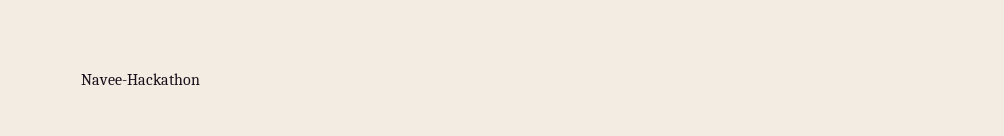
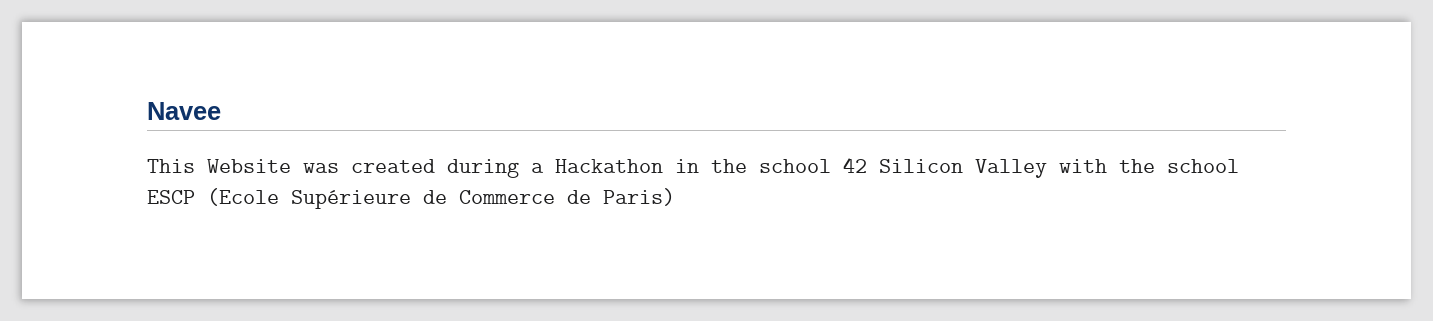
- Navee-Hackathon
+ Navee
+ This Website was created during a Hackathon in the school 42 Silicon Valley with the school ESCP (Ecole Supérieure de Commerce de Paris)

